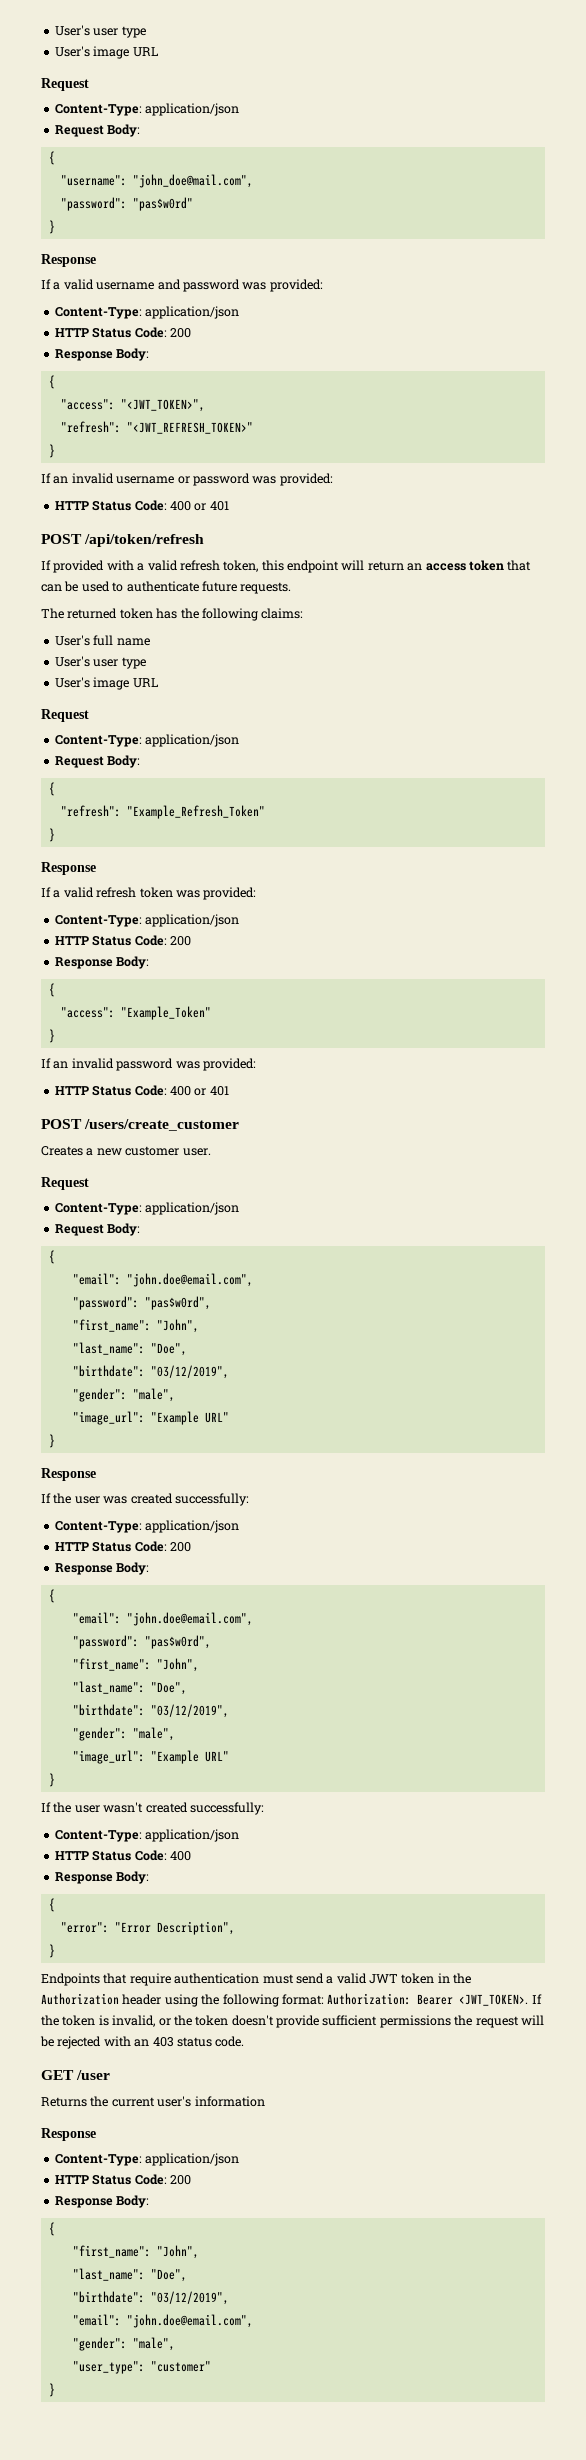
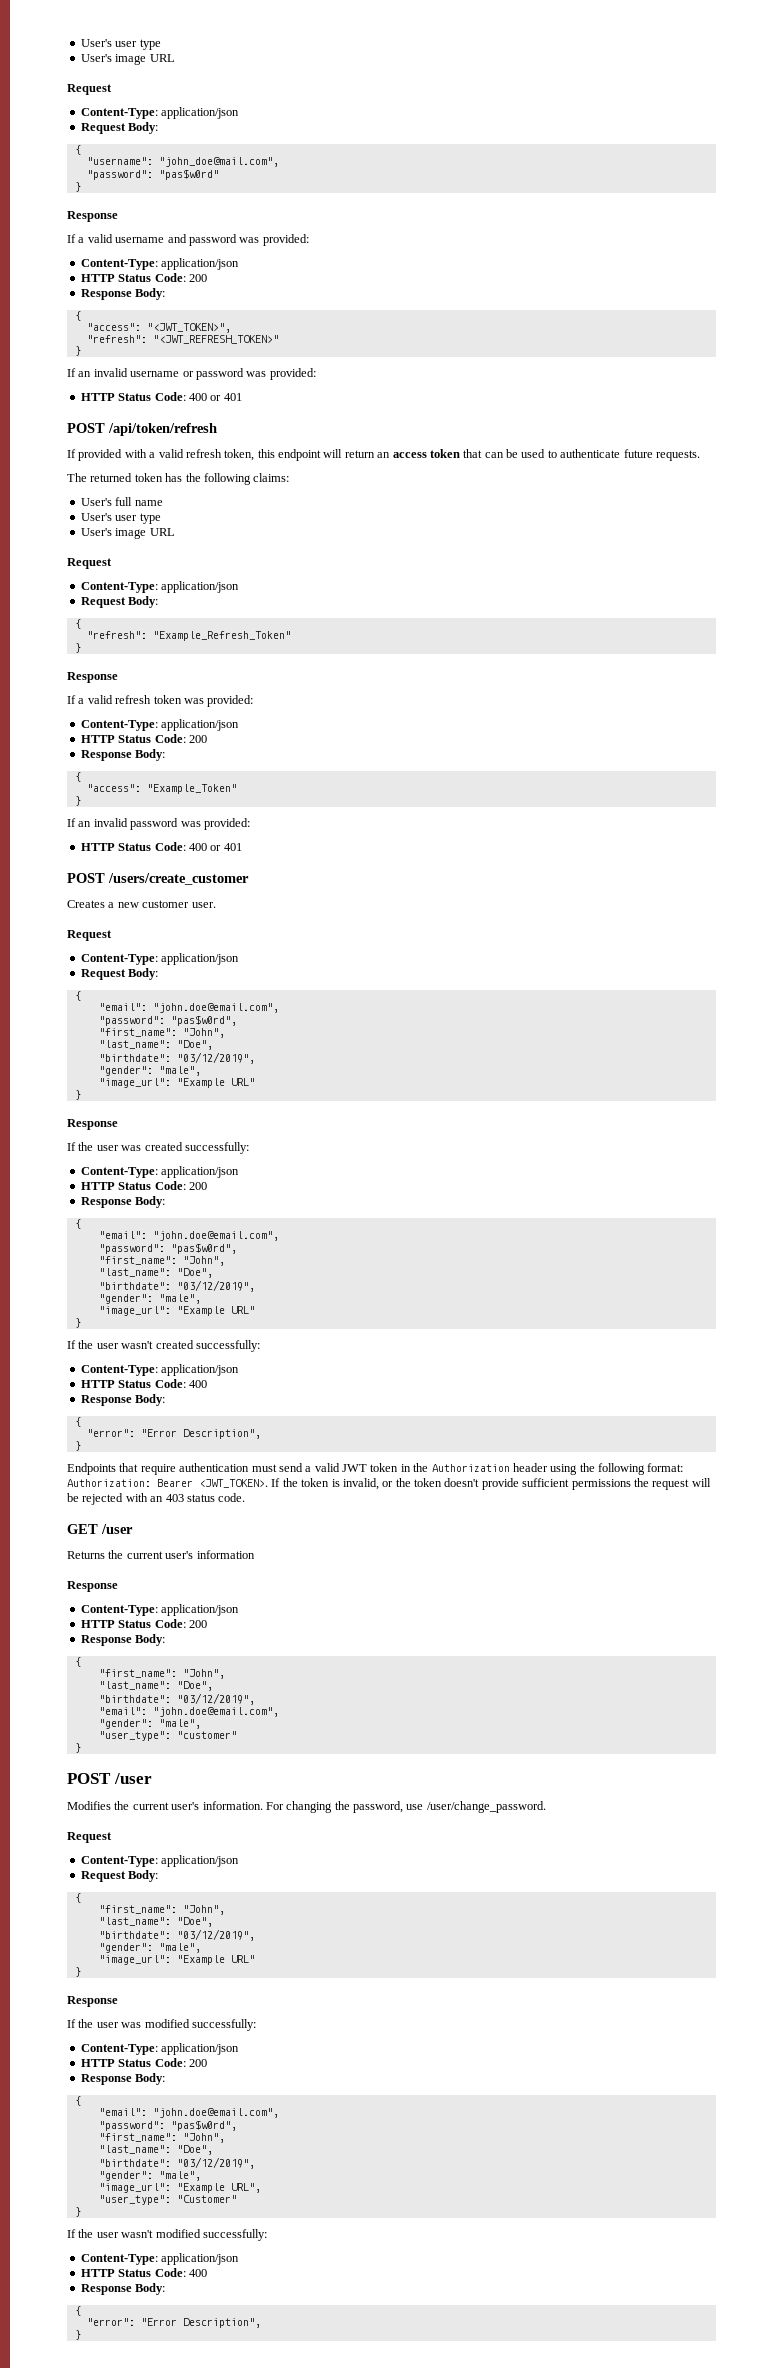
+ POST /user
+ Modifies the current user's information. For changing the password, use /user/change_password.
+ Request
+ Content-Type: application/json
+ Request Body:
+ {
+ "first_name": "John",
+ "last_name": "Doe",
+ "birthdate": "03/12/2019",
+ "gender": "male",
+ "image_url": "Example URL"
+ }
+ Response
+ If the user was modified successfully:
+ Content-Type: application/json
+ HTTP Status Code: 200
+ Response Body:
+ {
+ "email": "john.doe@email.com",
+ "password": "pas$w0rd",
+ "first_name": "John",
+ "last_name": "Doe",
+ "birthdate": "03/12/2019",
+ "gender": "male",
+ "image_url": "Example URL",
+ "user_type": "Customer"
+ }
+ If the user wasn't modified successfully:
+ Content-Type: application/json
+ HTTP Status Code: 400
+ Response Body:
+ {
+ "error": "Error Description",
+ }

